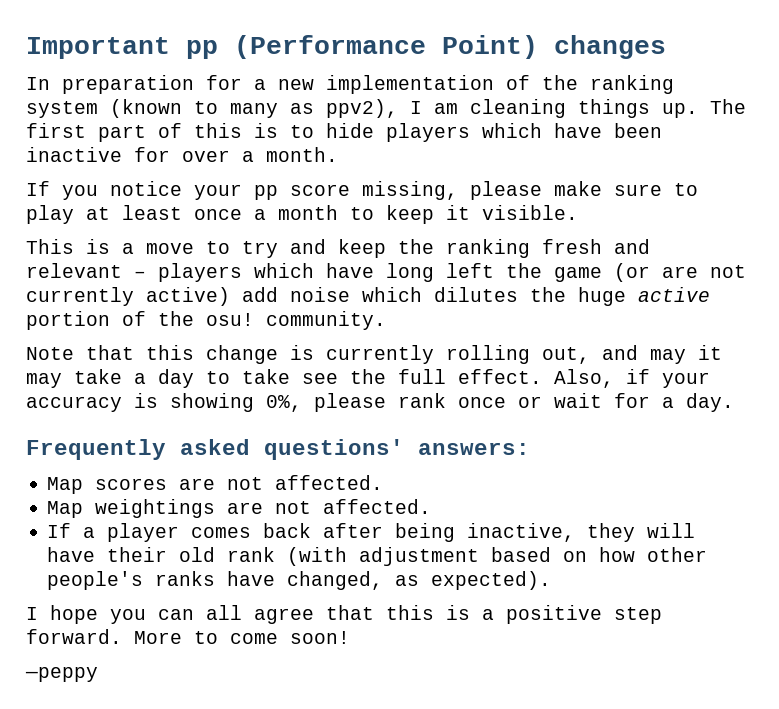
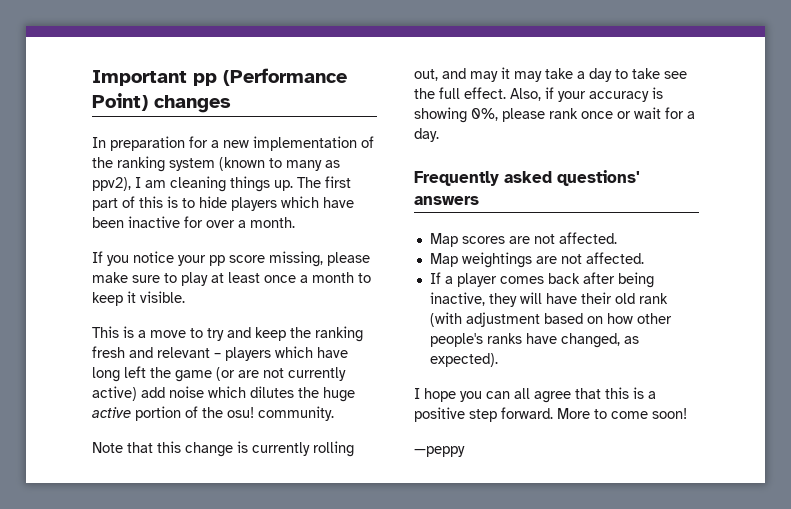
- Frequently asked questions' answers:
+ Frequently asked questions' answers

